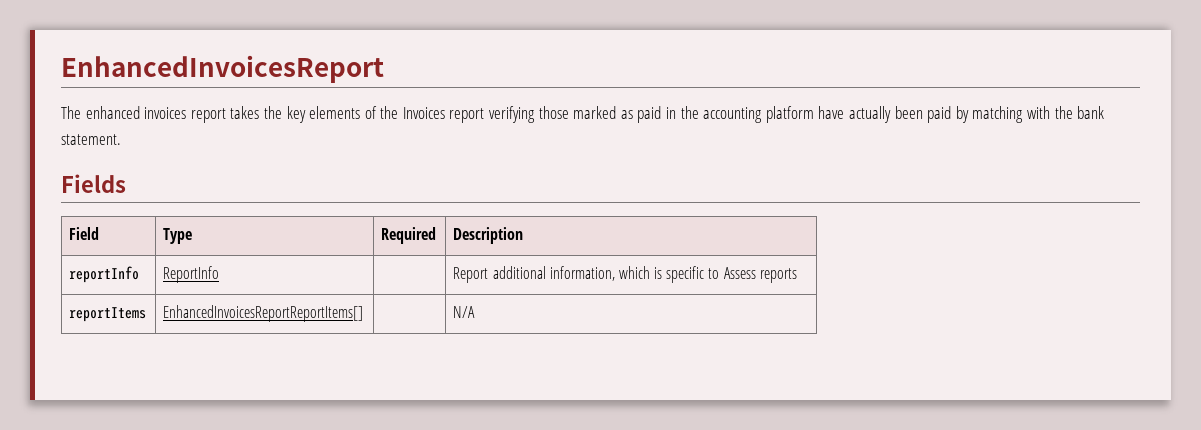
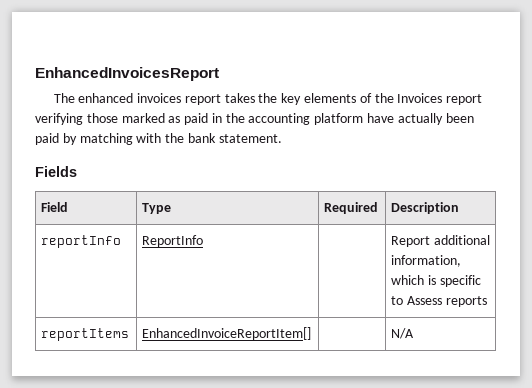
- reportItems | EnhancedInvoicesReportReportItems[] | | N/A
+ reportItems | EnhancedInvoiceReportItem[] | | N/A

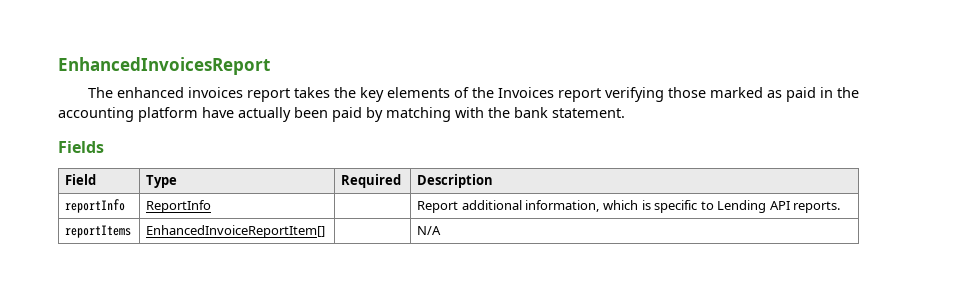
- reportInfo | ReportInfo | | Report additional information, which is specific to Assess reports
+ reportInfo | ReportInfo | | Report additional information, which is specific to Lending API reports.

